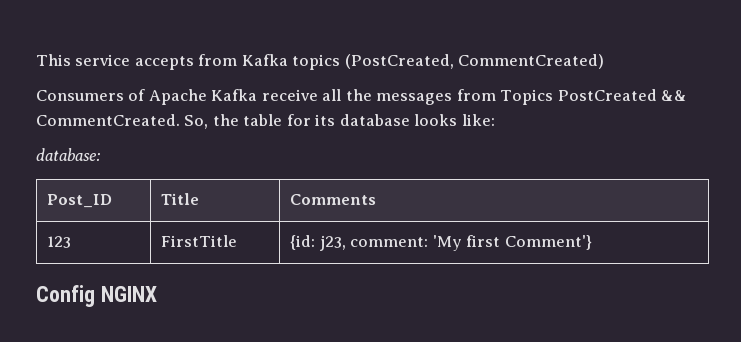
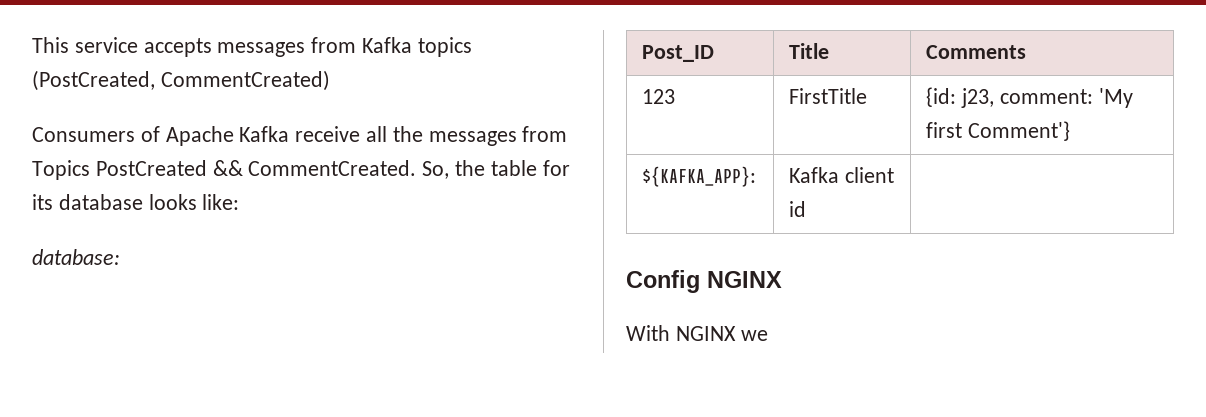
- This service accepts from Kafka topics (PostCreated, CommentCreated)
+ This service accepts messages from Kafka topics (PostCreated, CommentCreated)
+ ${KAFKA_APP}: | Kafka client id |
+ With NGINX we

